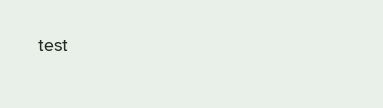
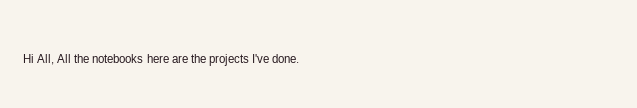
- test
+ Hi All, All the notebooks here are the projects I've done.

